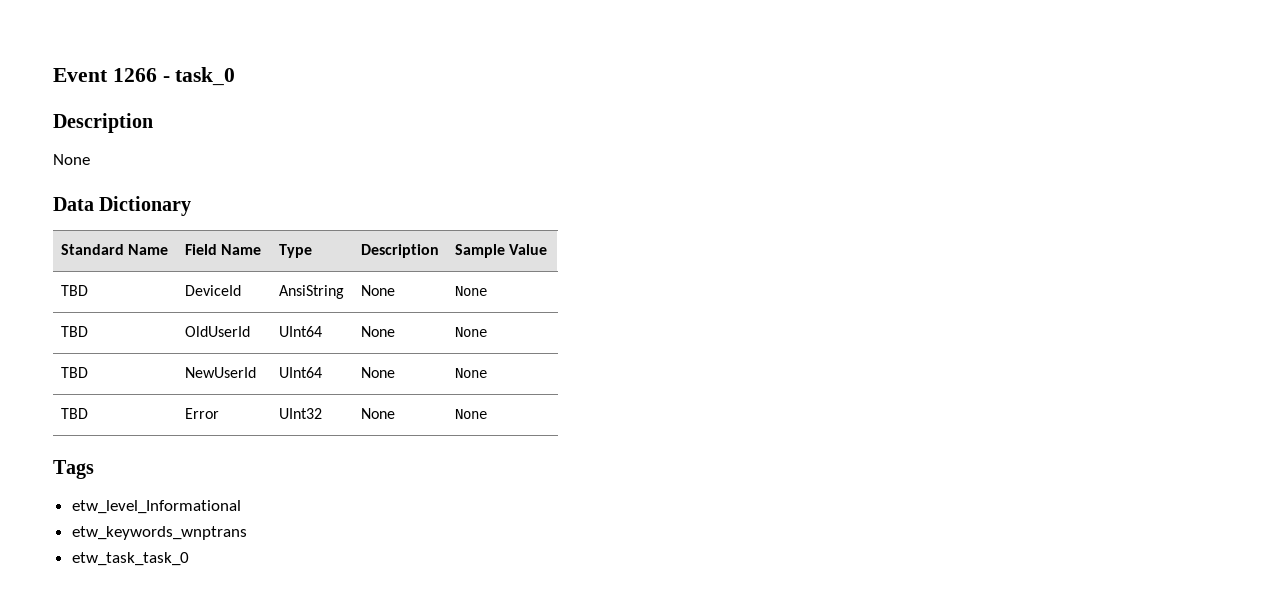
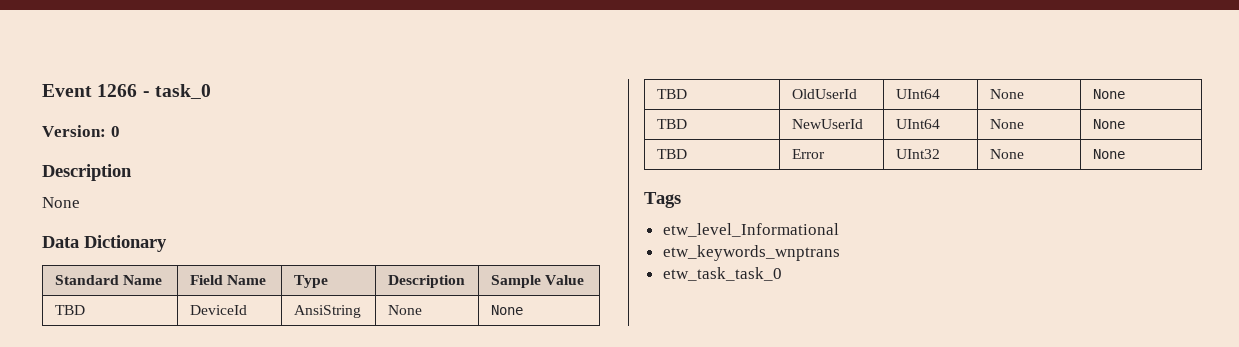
+ Version: 0

